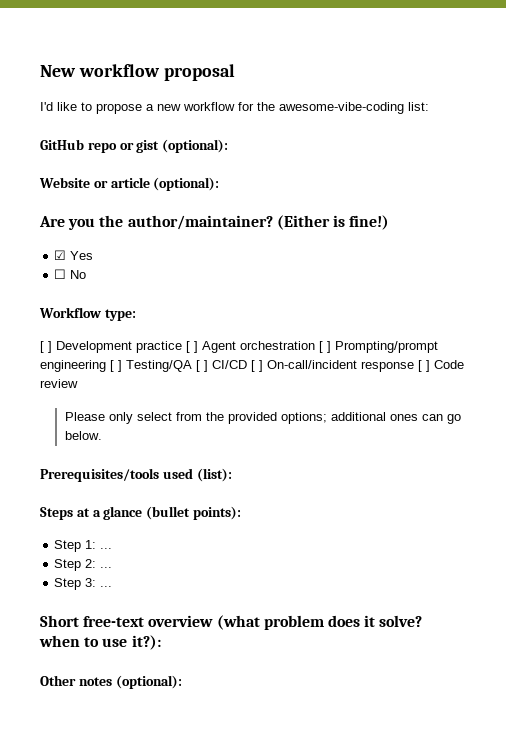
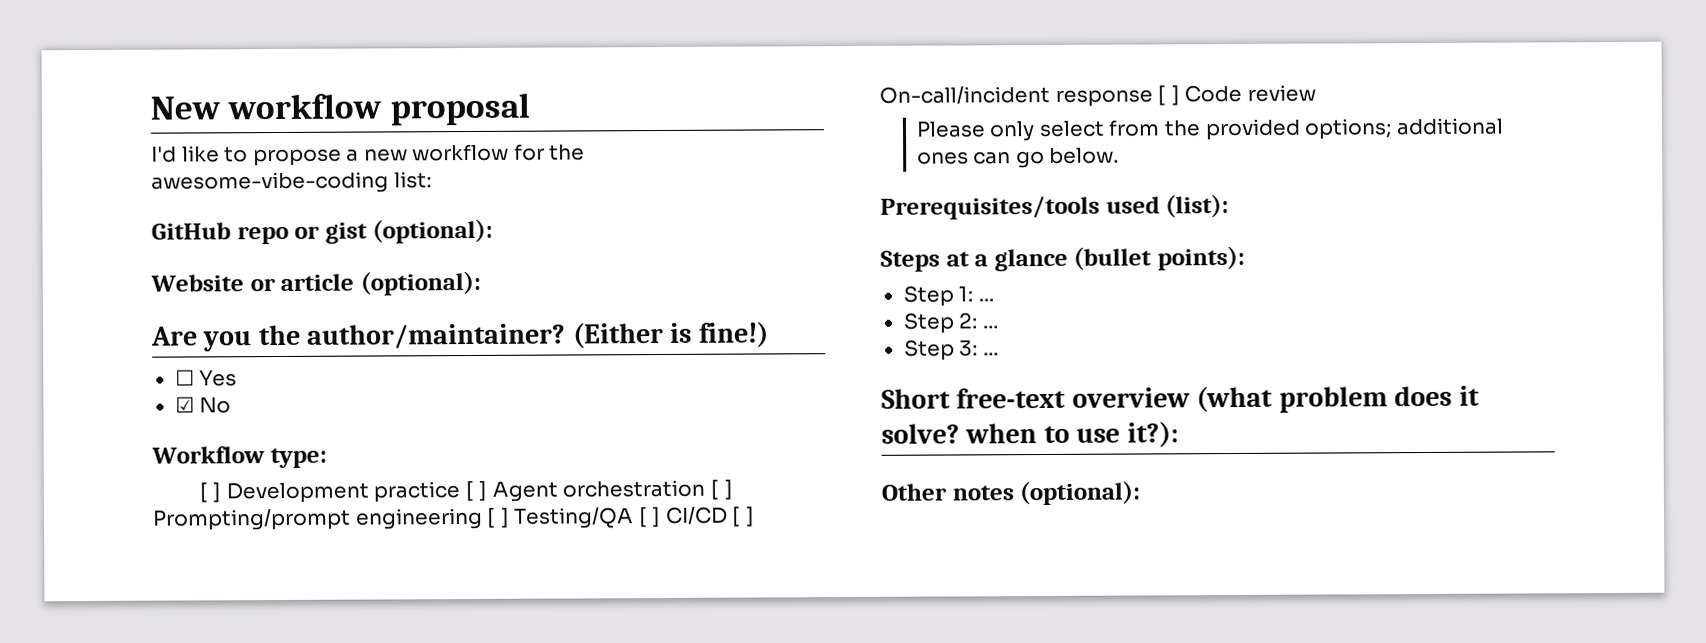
- ☑ Yes
+ ☐ Yes
- ☐ No
+ ☑ No

